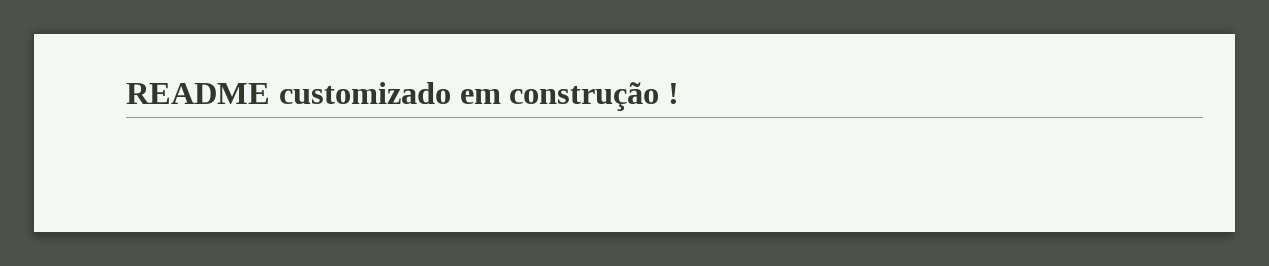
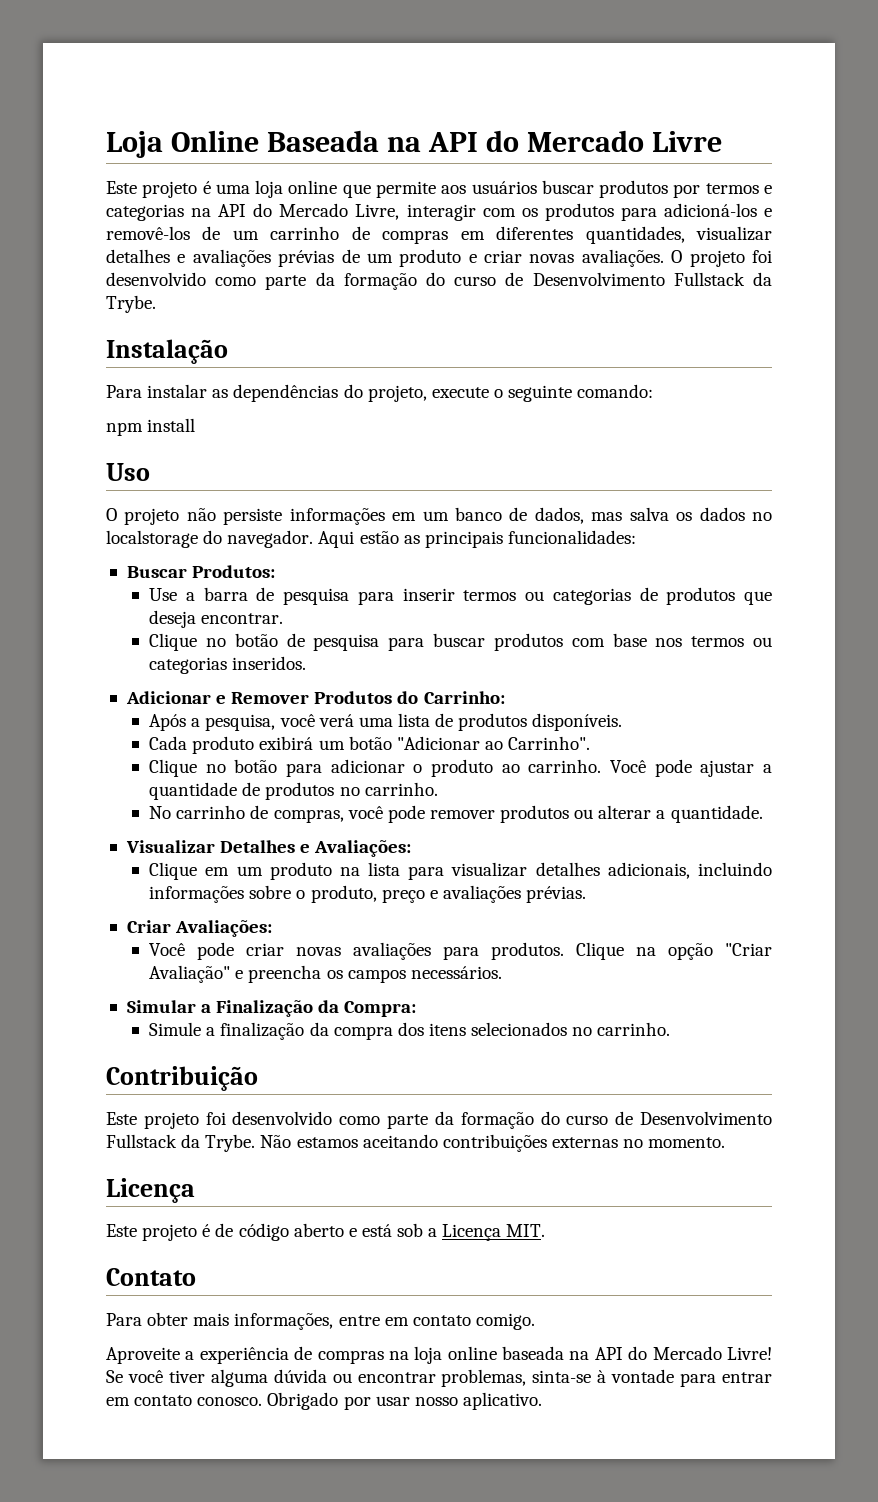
- README customizado em construção !
+ Loja Online Baseada na API do Mercado Livre
+ Este projeto é uma loja online que permite aos usuários buscar produtos por termos e categorias na API do Mercado Livre, interagir com os produtos para adicioná-los e removê-los de um carrinho de compras em diferentes quantidades, visualizar detalhes e avaliações prévias de um produto e criar novas avaliações. O projeto foi desenvolvido como parte da formação do curso de Desenvolvimento Fullstack da Trybe.
+ Instalação
+ Para instalar as dependências do projeto, execute o seguinte comando:
+ npm install
+ Uso
+ O projeto não persiste informações em um banco de dados, mas salva os dados no localstorage do navegador. Aqui estão as principais funcionalidades:
+ Buscar Produtos:
+ Use a barra de pesquisa para inserir termos ou categorias de produtos que deseja encontrar.
+ Clique no botão de pesquisa para buscar produtos com base nos termos ou categorias inseridos.
+ Adicionar e Remover Produtos do Carrinho:
+ Após a pesquisa, você verá uma lista de produtos disponíveis.
+ Cada produto exibirá um botão "Adicionar ao Carrinho".
+ Clique no botão para adicionar o produto ao carrinho. Você pode ajustar a quantidade de produtos no carrinho.
+ No carrinho de compras, você pode remover produtos ou alterar a quantidade.
+ Visualizar Detalhes e Avaliações:
+ Clique em um produto na lista para visualizar detalhes adicionais, incluindo informações sobre o produto, preço e avaliações prévias.
+ Criar Avaliações:
+ Você pode criar novas avaliações para produtos. Clique na opção "Criar Avaliação" e preencha os campos necessários.
+ Simular a Finalização da Compra:
+ Simule a finalização da compra dos itens selecionados no carrinho.
+ Contribuição
+ Este projeto foi desenvolvido como parte da formação do curso de Desenvolvimento Fullstack da Trybe. Não estamos aceitando contribuições externas no momento.
+ Licença
+ Este projeto é de código aberto e está sob a Licença MIT.
+ Contato
+ Para obter mais informações, entre em contato comigo.
+ Aproveite a experiência de compras na loja online baseada na API do Mercado Livre! Se você tiver alguma dúvida ou encontrar problemas, sinta-se à vontade para entrar em contato conosco. Obrigado por usar nosso aplicativo.

